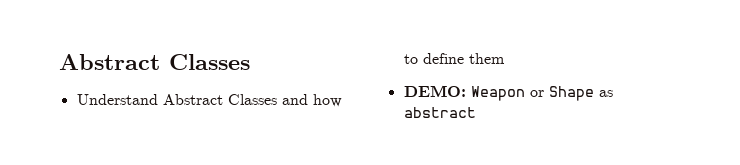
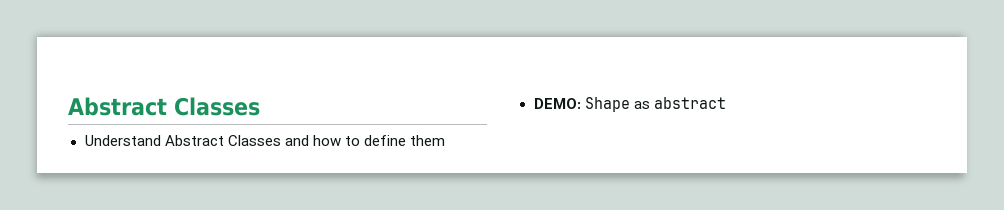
- DEMO: Weapon or Shape as abstract
+ DEMO: Shape as abstract

